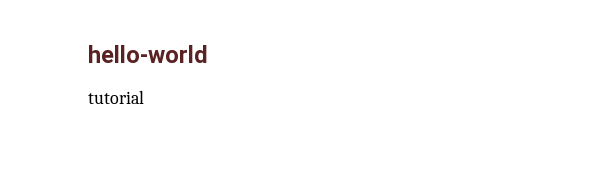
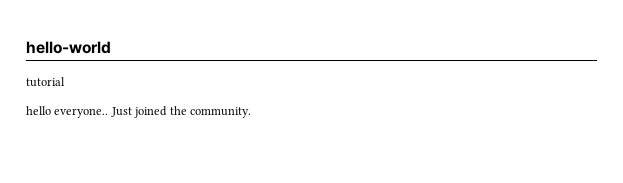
+ hello everyone.. Just joined the community.

